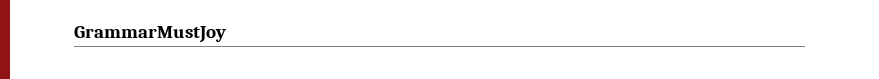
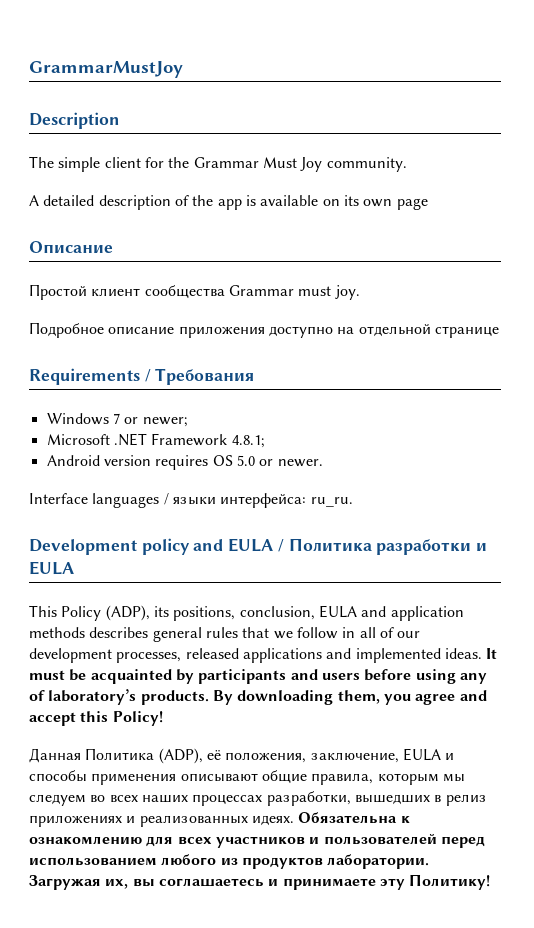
+ Description
+ The simple client for the Grammar Must Joy community.
+ A detailed description of the app is available on its own page
+ Описание
+ Простой клиент сообщества Grammar must joy.
+ Подробное описание приложения доступно на отдельной странице
+ Requirements / Требования
+ Windows 7 or newer;
+ Microsoft .NET Framework 4.8.1;
+ Android version requires OS 5.0 or newer.
+ Interface languages / языки интерфейса: ru_ru.
+ Development policy and EULA / Политика разработки и EULA
+ This Policy (ADP), its positions, conclusion, EULA and application methods describes general rules that we follow in all of our development processes, released applications and implemented ideas. It must be acquainted by participants and users before using any of laboratory’s products. By downloading them, you agree and accept this Policy!
+ Данная Политика (ADP), её положения, заключение, EULA и способы применения описывают общие правила, которым мы следуем во всех наших процессах разработки, вышедших в релиз приложениях и реализованных идеях. Обязательна к ознакомлению для всех участников и пользователей перед использованием любого из продуктов лаборатории. Загружая их, вы соглашаетесь и принимаете эту Политику!

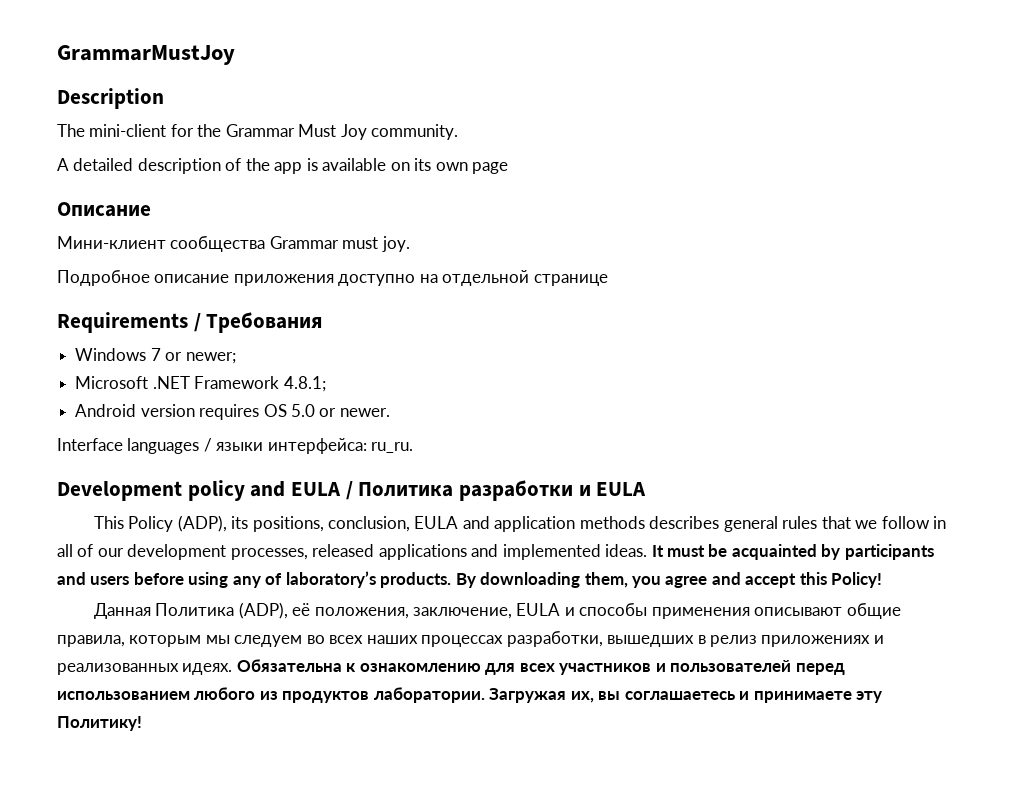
- The simple client for the Grammar Must Joy community.
+ The mini-client for the Grammar Must Joy community.
- Простой клиент сообщества Grammar must joy.
+ Мини-клиент сообщества Grammar must joy.

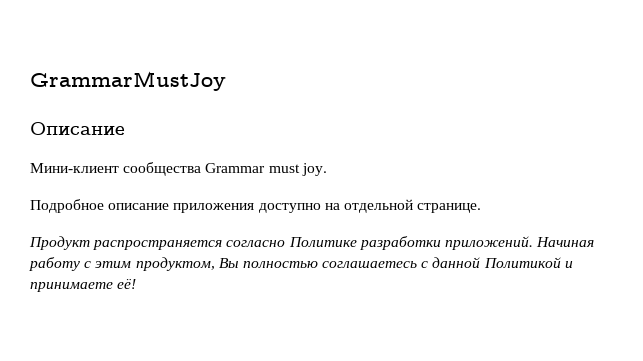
- Description
- The mini-client for the Grammar Must Joy community.
- A detailed description of the app is available on its own page
- Подробное описание приложения доступно на отдельной странице
- Requirements / Требования
- Windows 7 or newer;
- Microsoft .NET Framework 4.8.1;
- Android version requires OS 5.0 or newer.
- Interface languages / языки интерфейса: ru_ru.
- Development policy and EULA / Политика разработки и EULA
- This Policy (ADP), its positions, conclusion, EULA and application methods describes general rules that we follow in all of our development processes, released applications and implemented ideas. It must be acquainted by participants and users before using any of laboratory’s products. By downloading them, you agree and accept this Policy!
- Данная Политика (ADP), её положения, заключение, EULA и способы применения описывают общие правила, которым мы следуем во всех наших процессах разработки, вышедших в релиз приложениях и реализованных идеях. Обязательна к ознакомлению для всех участников и пользователей перед использованием любого из продуктов лаборатории. Загружая их, вы соглашаетесь и принимаете эту Политику!
+ Подробное описание приложения доступно на отдельной странице.
+ Продукт распространяется согласно Политике разработки приложений. Начиная работу с этим продуктом, Вы полностью соглашаетесь с данной Политикой и принимаете её!

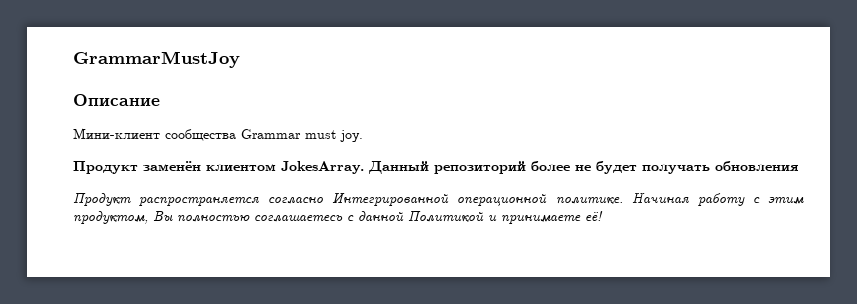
- Подробное описание приложения доступно на отдельной странице.
+ Продукт заменён клиентом JokesArray. Данный репозиторий более не будет получать обновления
- Продукт распространяется согласно Политике разработки приложений.
+ Продукт распространяется согласно Интегрированной операционной политике.

